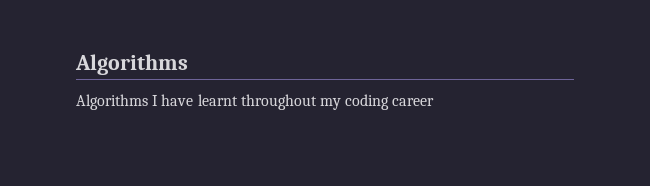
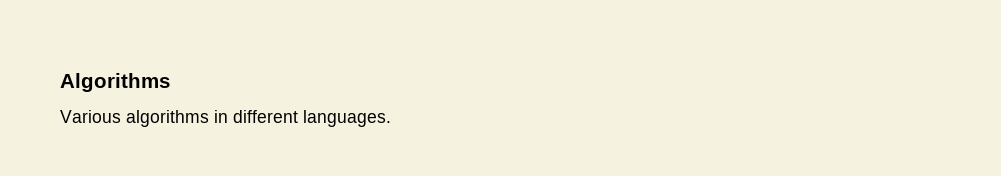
- Algorithms I have learnt throughout my coding career
+ Various algorithms in different languages.

